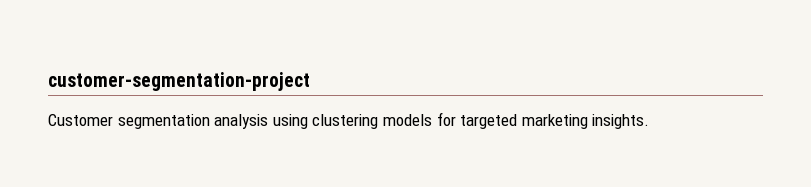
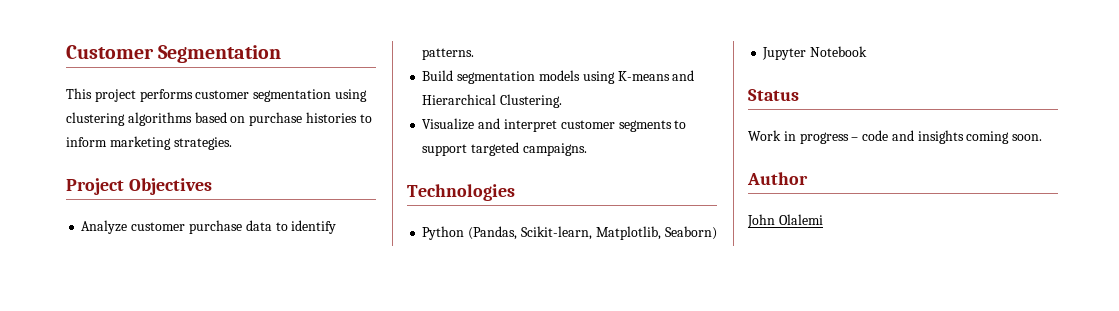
- customer-segmentation-project
- Customer segmentation analysis using clustering models for targeted marketing insights.
+ Customer Segmentation
+ This project performs customer segmentation using clustering algorithms based on purchase histories to inform marketing strategies.
+ Project Objectives
+ Analyze customer purchase data to identify patterns.
+ Build segmentation models using K-means and Hierarchical Clustering.
+ Visualize and interpret customer segments to support targeted campaigns.
+ Technologies
+ Python (Pandas, Scikit-learn, Matplotlib, Seaborn)
+ Jupyter Notebook
+ Status
+ Work in progress – code and insights coming soon.
+ Author
+ John Olalemi

